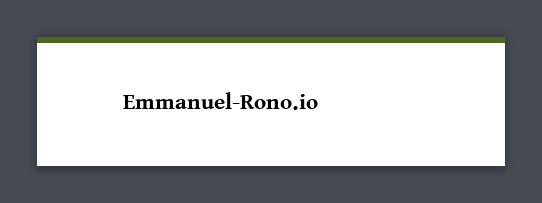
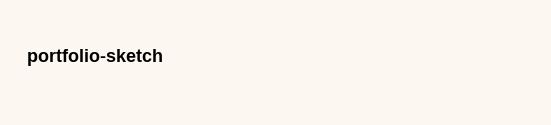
- Emmanuel-Rono.io
+ portfolio-sketch

